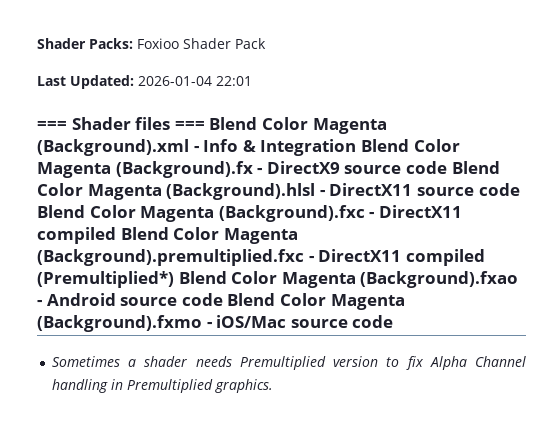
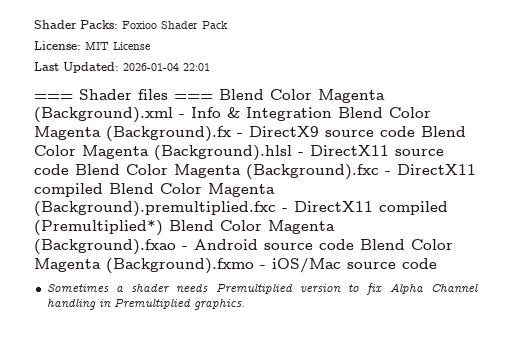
+ License: MIT License

